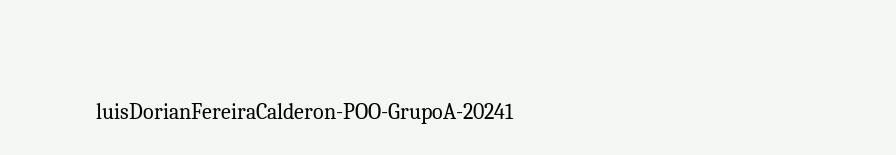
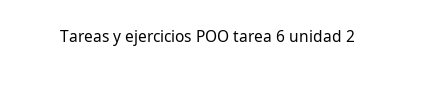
- luisDorianFereiraCalderon-POO-GrupoA-20241
+ Tareas y ejercicios POO tarea 6 unidad 2

